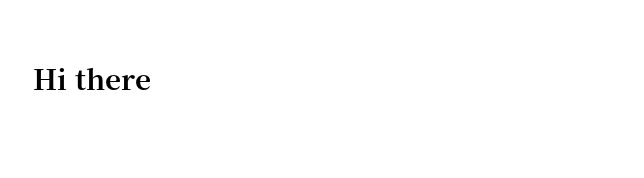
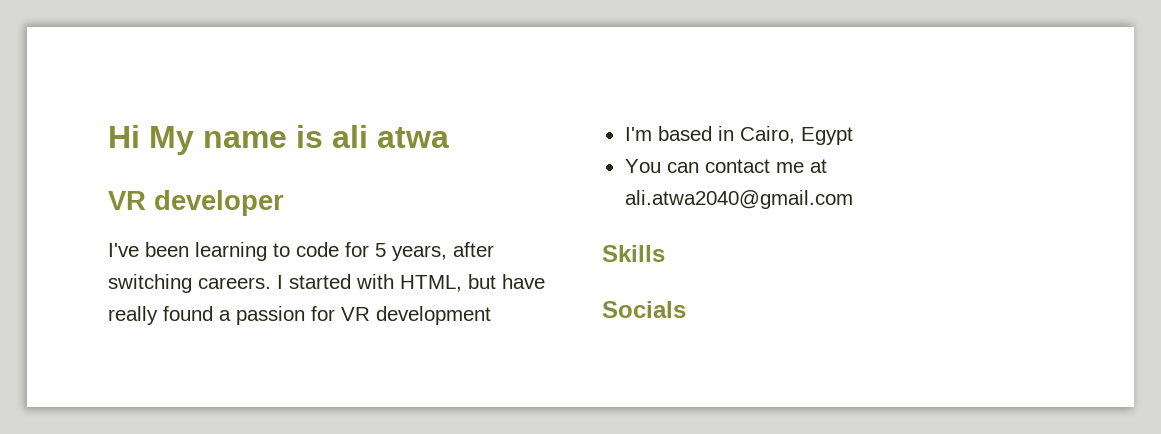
- Hi there
+ Hi My name is ali atwa
+ VR developer
+ I've been learning to code for 5 years, after switching careers. I started with HTML, but have really found a passion for VR development
+ I'm based in Cairo, Egypt
+ You can contact me at ali.atwa2040@gmail.com
+ Skills
+ Socials

